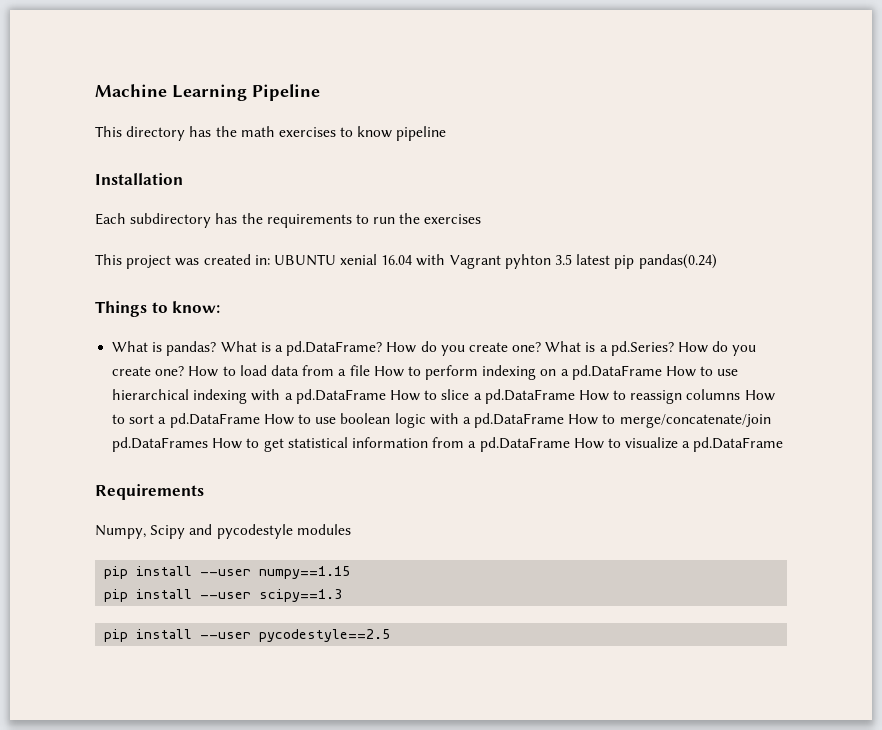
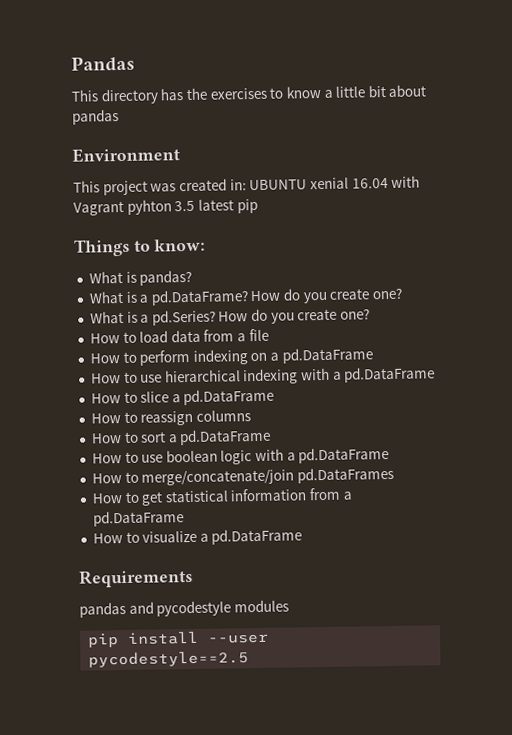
- Machine Learning Pipeline
+ Pandas
- This directory has the math exercises to know pipeline
- Installation
- Each subdirectory has the requirements to run the exercises
+ This directory has the exercises to know a little bit about pandas
+ Environment
- This project was created in: UBUNTU xenial 16.04 with Vagrant pyhton 3.5 latest pip pandas(0.24)
+ This project was created in: UBUNTU xenial 16.04 with Vagrant pyhton 3.5 latest pip
- What is pandas? What is a pd.DataFrame? How do you create one? What is a pd.Series? How do you create one? How to load data from a file How to perform indexing on a pd.DataFrame How to use hierarchical indexing with a pd.DataFrame How to slice a pd.DataFrame How to reassign columns How to sort a pd.DataFrame How to use boolean logic with a pd.DataFrame How to merge/concatenate/join pd.DataFrames How to get statistical information from a pd.DataFrame How to visualize a pd.DataFrame
+ What is pandas?
+ What is a pd.DataFrame? How do you create one?
+ What is a pd.Series? How do you create one?
+ How to load data from a file
+ How to perform indexing on a pd.DataFrame
+ How to use hierarchical indexing with a pd.DataFrame
+ How to slice a pd.DataFrame
+ How to reassign columns
+ How to sort a pd.DataFrame
+ How to use boolean logic with a pd.DataFrame
+ How to merge/concatenate/join pd.DataFrames
+ How to get statistical information from a pd.DataFrame
+ How to visualize a pd.DataFrame
- Numpy, Scipy and pycodestyle modules
+ pandas and pycodestyle modules
- pip install --user numpy==1.15
- pip install --user scipy==1.3

